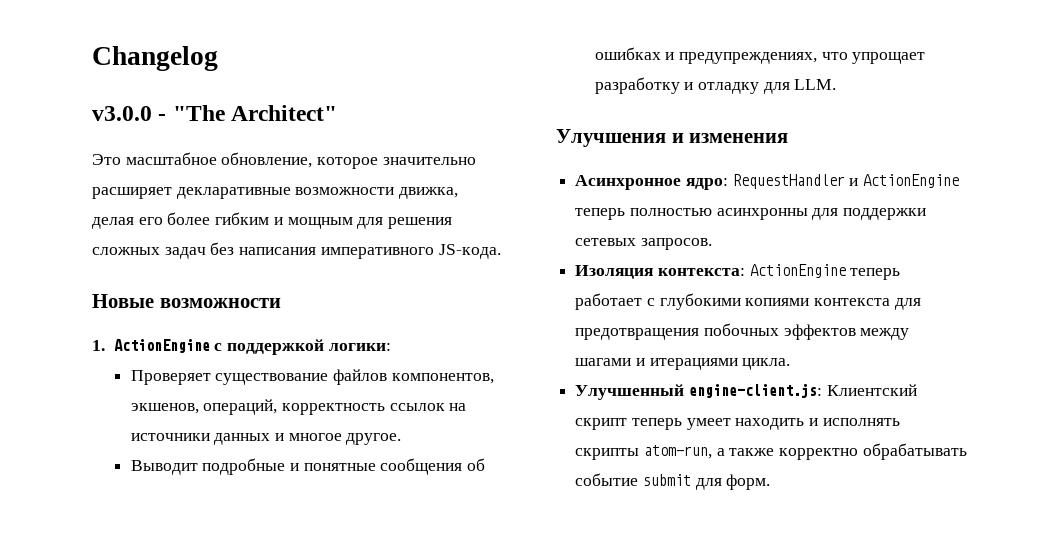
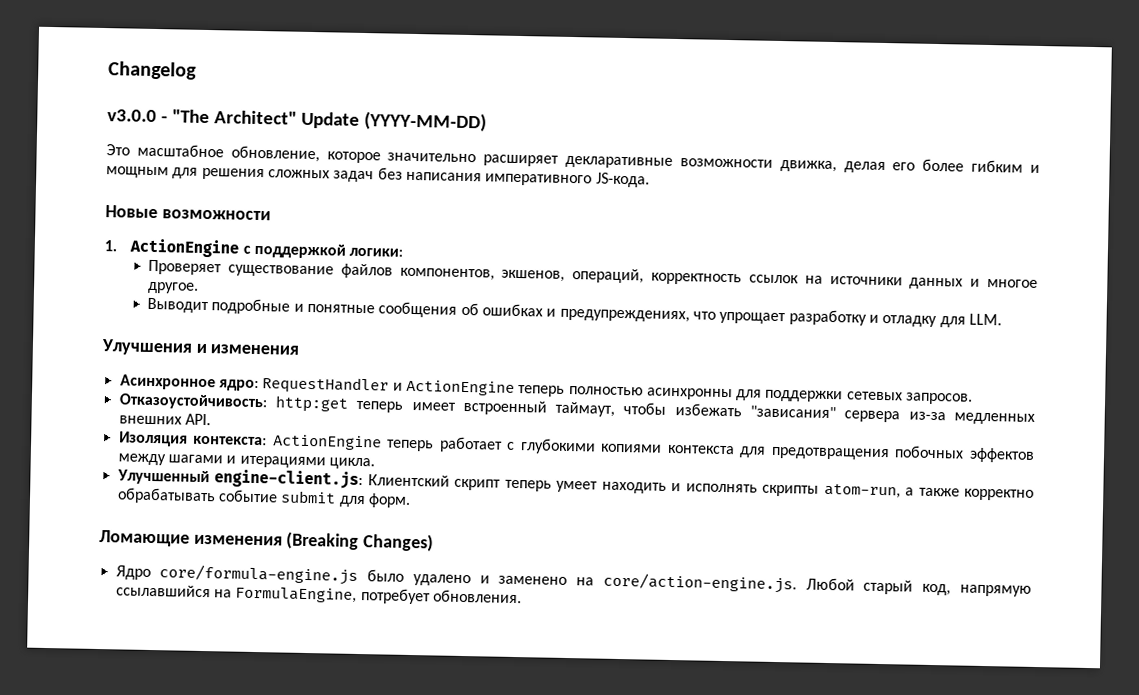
- v3.0.0 - "The Architect"
+ v3.0.0 - "The Architect" Update (YYYY-MM-DD)
+ Отказоустойчивость: http:get теперь имеет встроенный таймаут, чтобы избежать "зависания" сервера из-за медленных внешних API.
+ Ломающие изменения (Breaking Changes)
+ Ядро core/formula-engine.js было удалено и заменено на core/action-engine.js. Любой старый код, напрямую ссылавшийся на FormulaEngine, потребует обновления.

